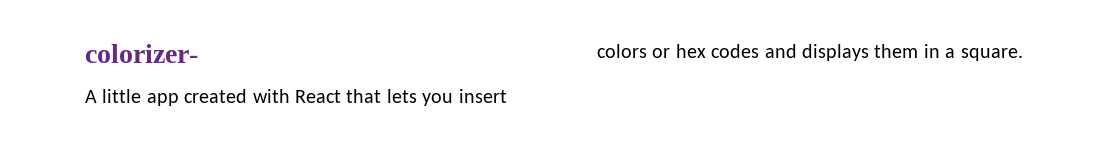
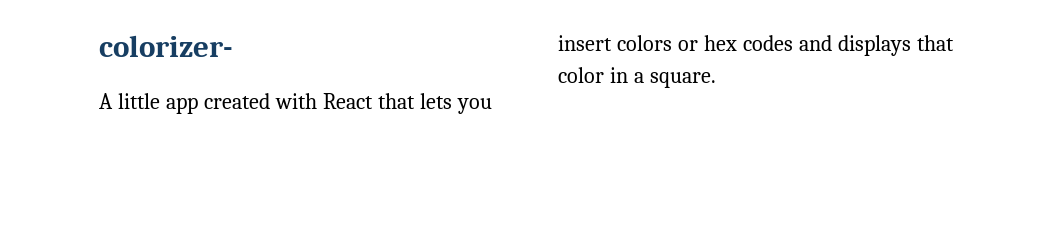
- A little app created with React that lets you insert colors or hex codes and displays them in a square.
+ A little app created with React that lets you insert colors or hex codes and displays that color in a square.

